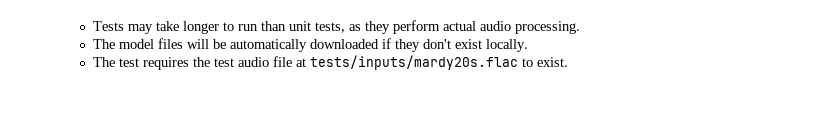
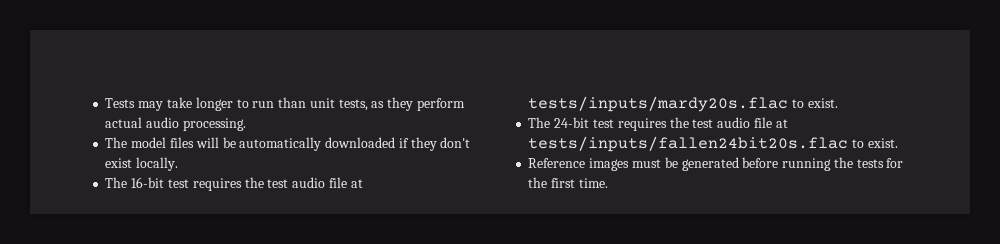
- The test requires the test audio file at tests/inputs/mardy20s.flac to exist.
+ The 16-bit test requires the test audio file at tests/inputs/mardy20s.flac to exist.
+ The 24-bit test requires the test audio file at tests/inputs/fallen24bit20s.flac to exist.
+ Reference images must be generated before running the tests for the first time.

